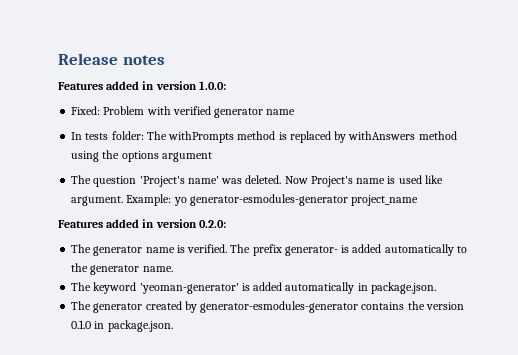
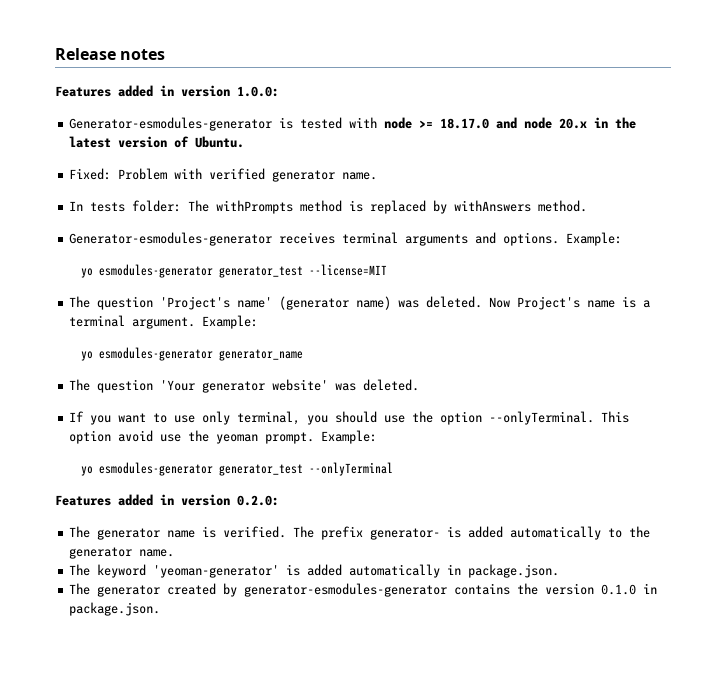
+ Generator-esmodules-generator is tested with node >= 18.17.0 and node 20.x in the latest version of Ubuntu.
- Fixed: Problem with verified generator name
+ Fixed: Problem with verified generator name.
- In tests folder: The withPrompts method is replaced by withAnswers method using the options argument
+ In tests folder: The withPrompts method is replaced by withAnswers method.
+ Generator-esmodules-generator receives terminal arguments and options. Example:
+ yo esmodules-generator generator_test --license=MIT
- The question 'Project's name' was deleted.
+ The question 'Project's name' (generator name) was deleted.
- Now Project's name is used like argument. Example: yo generator-esmodules-generator project_name
+ Now Project's name is a terminal argument. Example:
+ yo esmodules-generator generator_name
+ The question 'Your generator website' was deleted.
+ If you want to use only terminal, you should use the option --onlyTerminal. This option avoid use the yeoman prompt. Example:
+ yo esmodules-generator generator_test --onlyTerminal

